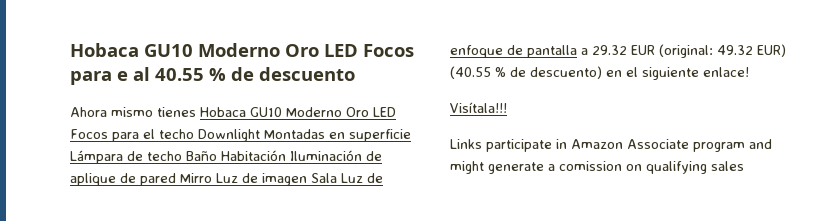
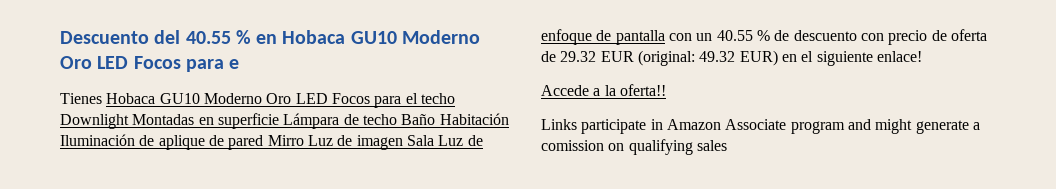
- Hobaca GU10 Moderno Oro LED Focos para e al 40.55 % de descuento
- Ahora mismo tienes Hobaca GU10 Moderno Oro LED Focos para el techo Downlight Montadas en superficie Lámpara de techo Baño Habitación Iluminación de aplique de pared Mirro Luz de imagen Sala Luz de enfoque de pantalla a 29.32 EUR (original: 49.32 EUR) (40.55 % de descuento) en el siguiente enlace!
+ Descuento del 40.55 % en Hobaca GU10 Moderno Oro LED Focos para e
+ Tienes Hobaca GU10 Moderno Oro LED Focos para el techo Downlight Montadas en superficie Lámpara de techo Baño Habitación Iluminación de aplique de pared Mirro Luz de imagen Sala Luz de enfoque de pantalla con un 40.55 % de descuento con precio de oferta de 29.32 EUR (original: 49.32 EUR) en el siguiente enlace!
- Visítala!!!
+ Accede a la oferta!!

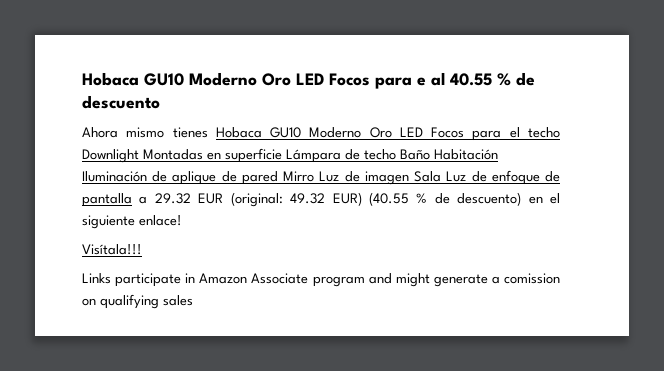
- Descuento del 40.55 % en Hobaca GU10 Moderno Oro LED Focos para e
- Tienes Hobaca GU10 Moderno Oro LED Focos para el techo Downlight Montadas en superficie Lámpara de techo Baño Habitación Iluminación de aplique de pared Mirro Luz de imagen Sala Luz de enfoque de pantalla con un 40.55 % de descuento con precio de oferta de 29.32 EUR (original: 49.32 EUR) en el siguiente enlace!
+ Hobaca GU10 Moderno Oro LED Focos para e al 40.55 % de descuento
+ Ahora mismo tienes Hobaca GU10 Moderno Oro LED Focos para el techo Downlight Montadas en superficie Lámpara de techo Baño Habitación Iluminación de aplique de pared Mirro Luz de imagen Sala Luz de enfoque de pantalla a 29.32 EUR (original: 49.32 EUR) (40.55 % de descuento) en el siguiente enlace!
- Accede a la oferta!!
+ Visítala!!!

